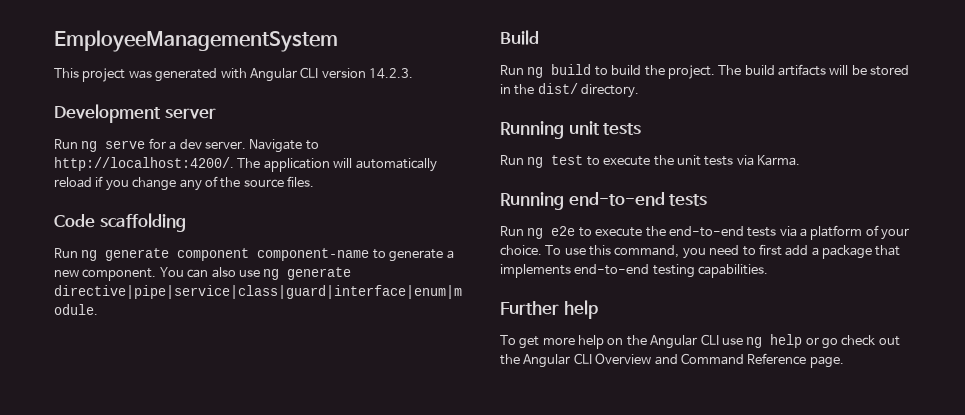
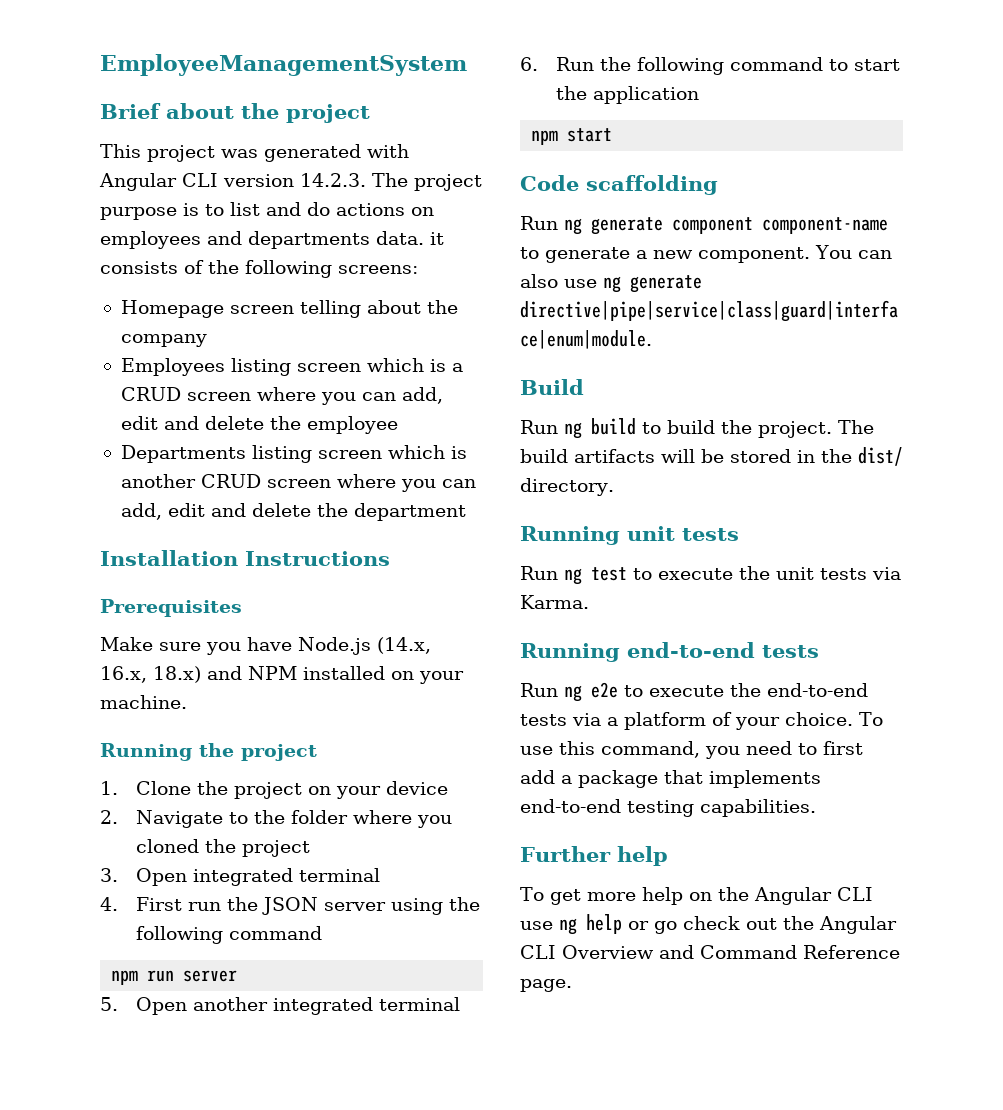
+ Brief about the project
- This project was generated with Angular CLI version 14.2.3.
- Development server
- Run ng serve for a dev server. Navigate to http://localhost:4200/. The application will automatically reload if you change any of the source files.
+ This project was generated with Angular CLI version 14.2.3. The project purpose is to list and do actions on employees and departments data. it consists of the following screens:
+ Homepage screen telling about the company
+ Employees listing screen which is a CRUD screen where you can add, edit and delete the employee
+ Departments listing screen which is another CRUD screen where you can add, edit and delete the department
+ Installation Instructions
+ Prerequisites
+ Make sure you have Node.js (14.x, 16.x, 18.x) and NPM installed on your machine.
+ Running the project
+ 1. Clone the project on your device
+ 2. Navigate to the folder where you cloned the project
+ 3. Open integrated terminal
+ 4. First run the JSON server using the following command
+ npm run server
+ 5. Open another integrated terminal
+ 6. Run the following command to start the application
+ npm start

